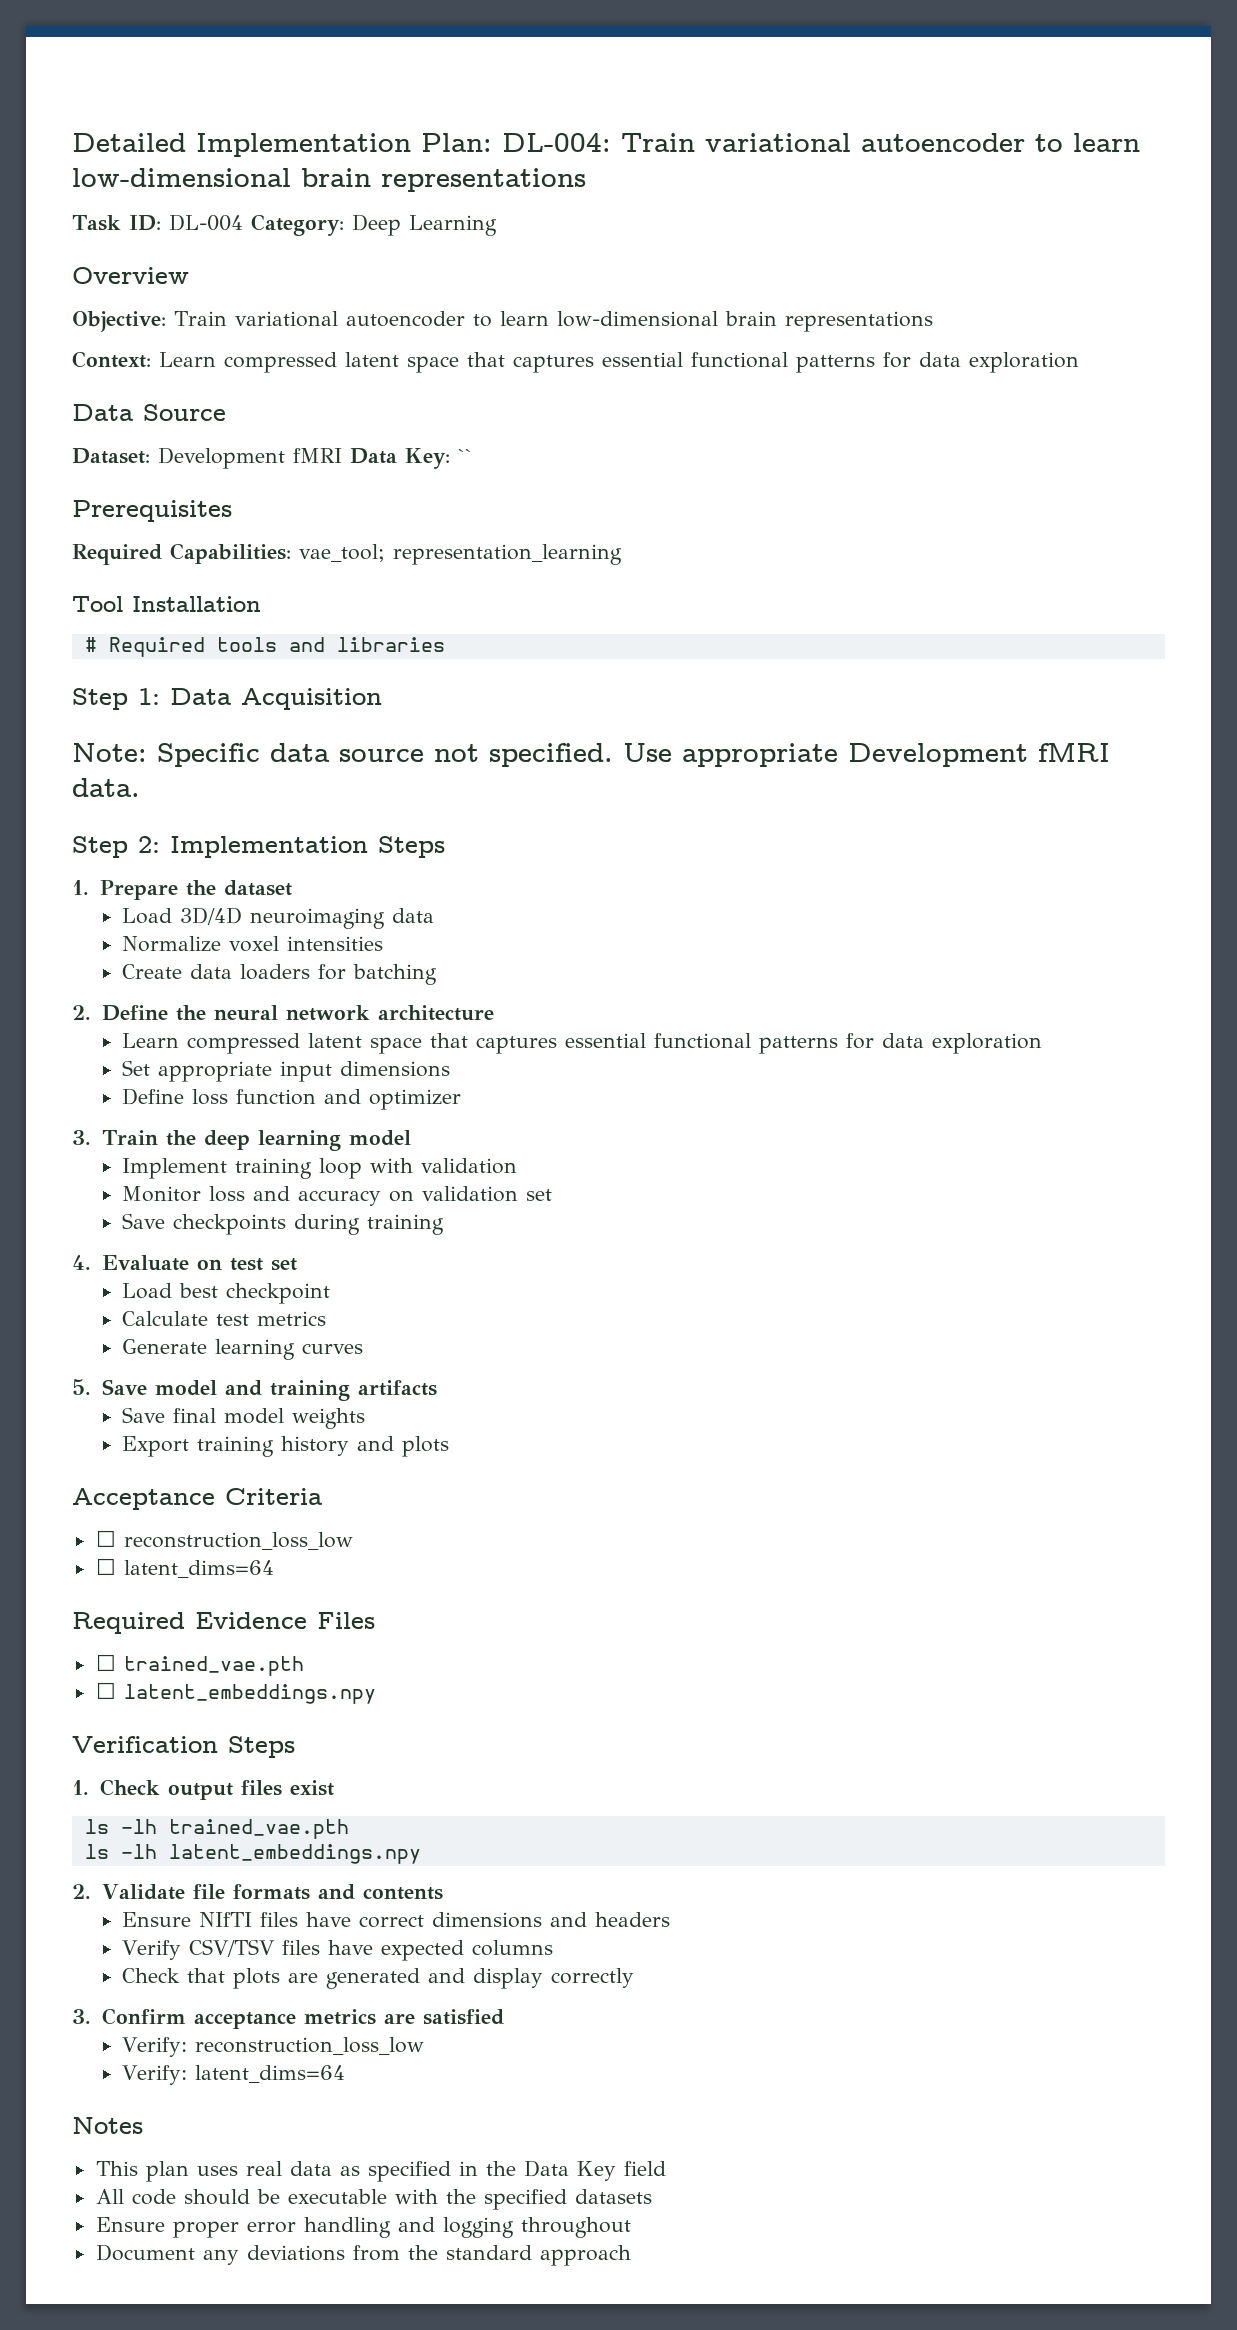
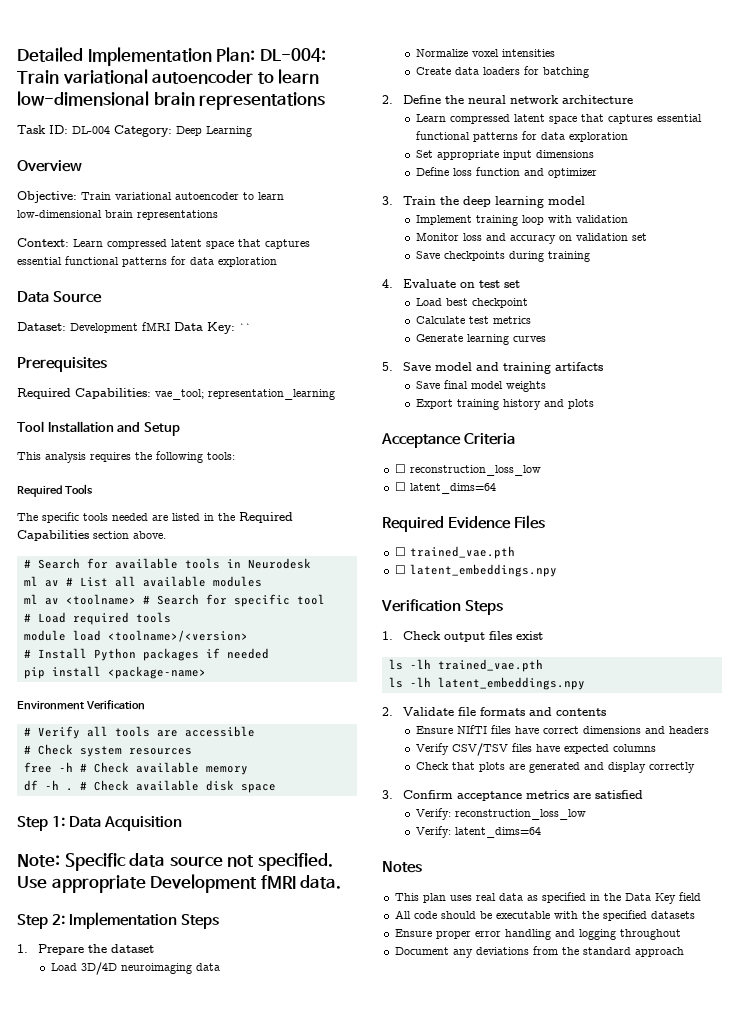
- Tool Installation
- # Required tools and libraries
+ Tool Installation and Setup
+ This analysis requires the following tools:
+ Required Tools
+ The specific tools needed are listed in the Required Capabilities section above.
+ # Search for available tools in Neurodesk
+ ml av # List all available modules
+ ml av <toolname> # Search for specific tool
+ # Load required tools
+ module load <toolname>/<version>
+ # Install Python packages if needed
+ pip install <package-name>
+ Environment Verification
+ # Verify all tools are accessible
+ # Check system resources
+ free -h # Check available memory
+ df -h . # Check available disk space

